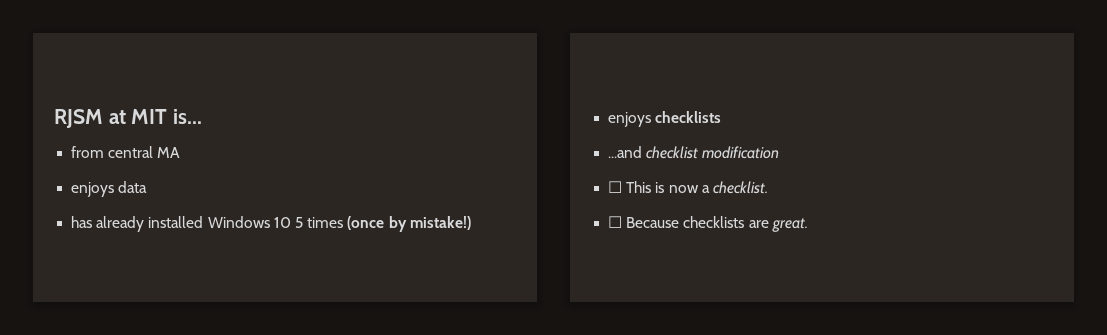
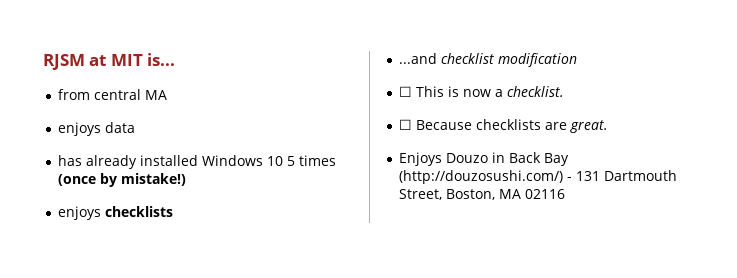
+ Enjoys Douzo in Back Bay (http://douzosushi.com/) - 131 Dartmouth Street, Boston, MA 02116

